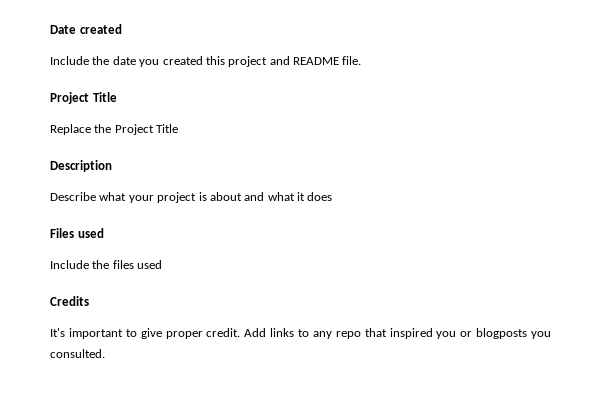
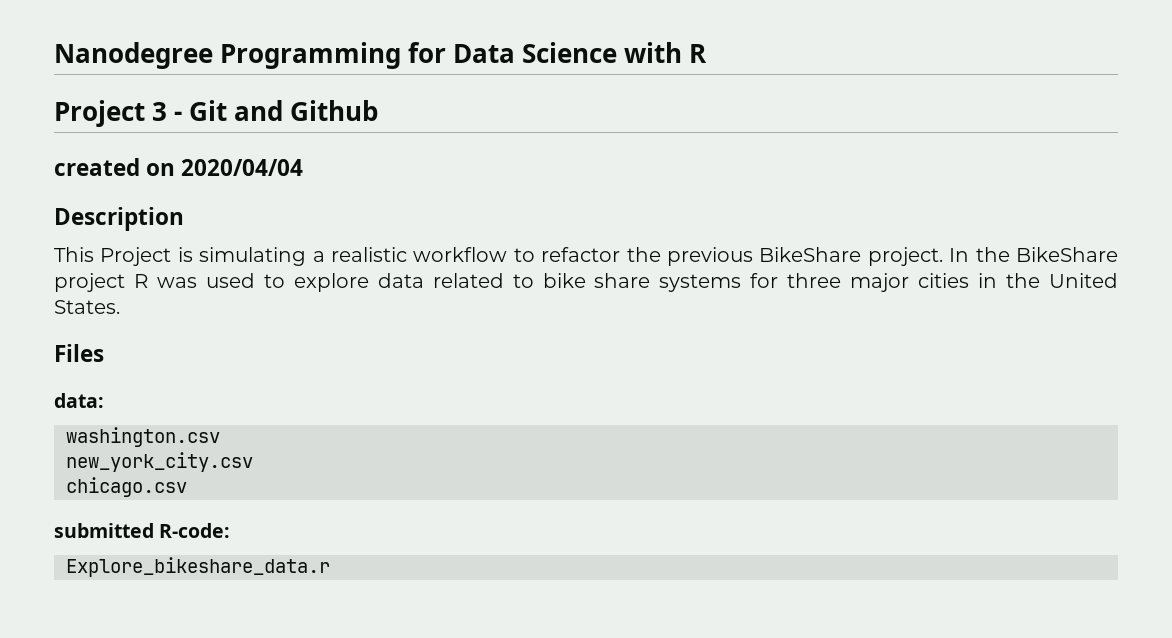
- Date created
- Include the date you created this project and README file.
- Project Title
- Replace the Project Title
+ Nanodegree Programming for Data Science with R
+ Project 3 - Git and Github
+ created on 2020/04/04
  Description
- Describe what your project is about and what it does
- Files used
- Include the files used
- Credits
- It's important to give proper credit. Add links to any repo that inspired you or blogposts you consulted.
+ This Project is simulating a realistic workflow to refactor the previous BikeShare project. In the BikeShare project R was used to explore data related to bike share systems for three major cities in the United States.
+ Files
+ data:
+ washington.csv
+ new_york_city.csv
+ chicago.csv
+ submitted R-code:
+ Explore_bikeshare_data.r

